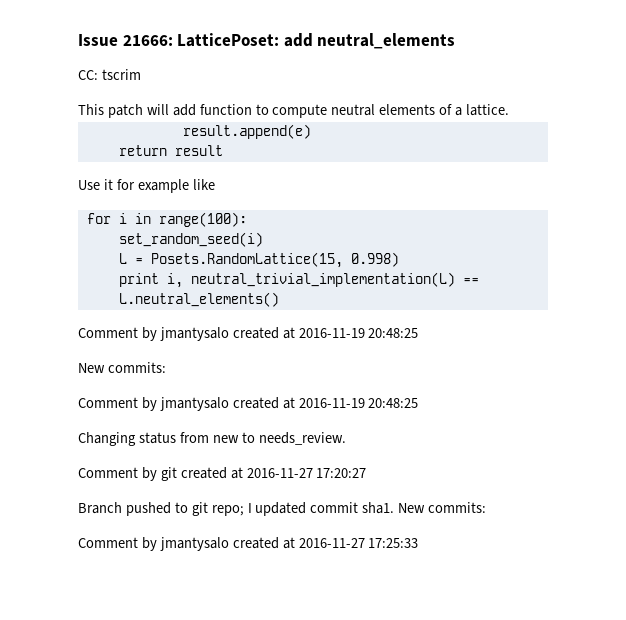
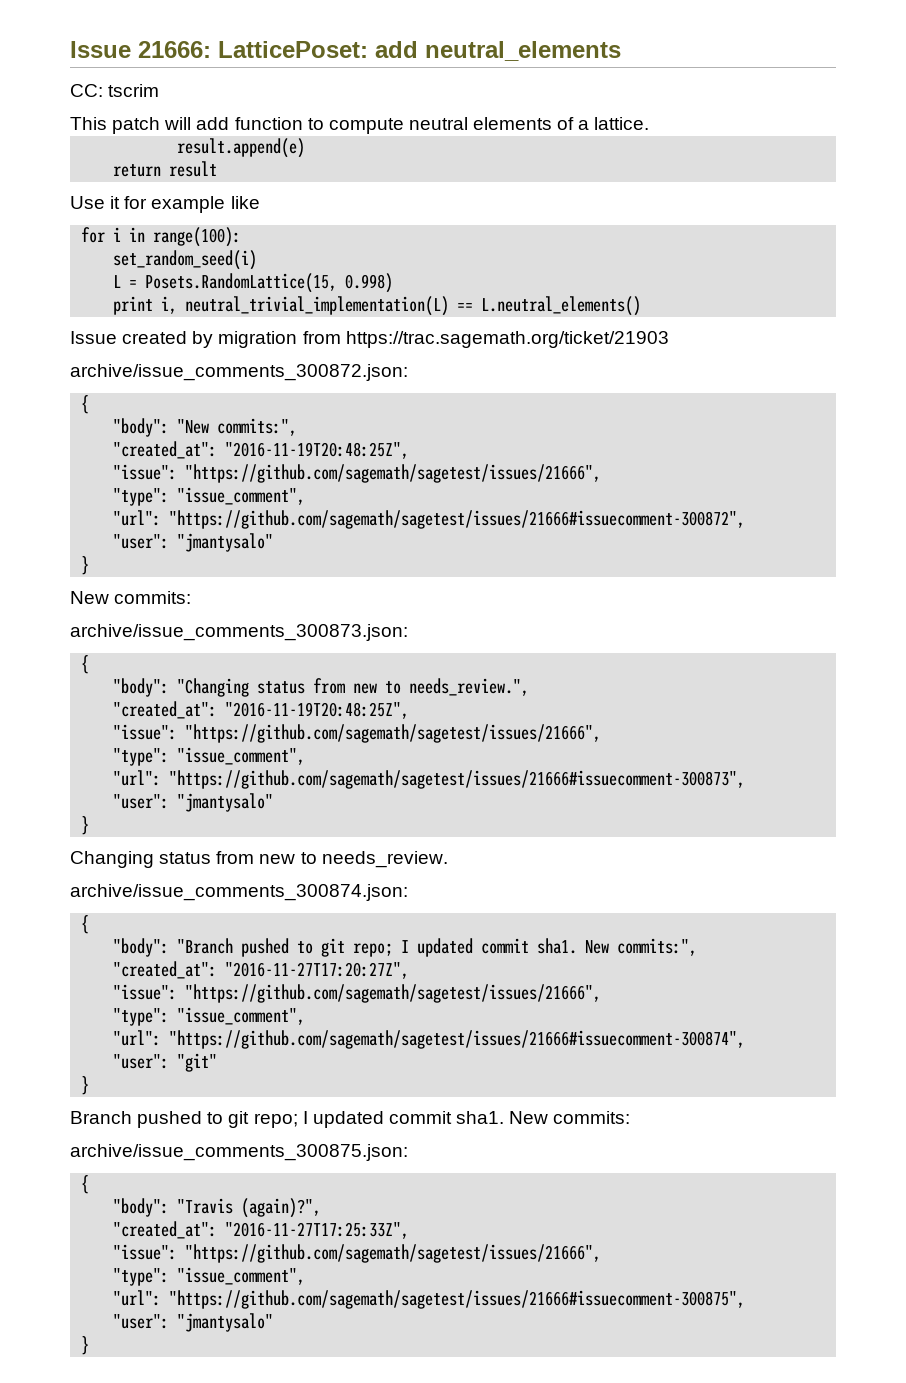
  print i, neutral_trivial_implementation(L) == L.neutral_elements()
- Comment by jmantysalo created at 2016-11-19 20:48:25
+ Issue created by migration from https://trac.sagemath.org/ticket/21903
+ archive/issue_comments_300872.json:
+ {
+ "body": "New commits:",
+ "created_at": "2016-11-19T20:48:25Z",
+ "issue": "https://github.com/sagemath/sagetest/issues/21666",
+ "type": "issue_comment",
+ "url": "https://github.com/sagemath/sagetest/issues/21666#issuecomment-300872",
+ "user": "jmantysalo"
+ }
  New commits:
- Comment by jmantysalo created at 2016-11-19 20:48:25
+ archive/issue_comments_300873.json:
+ {
+ "body": "Changing status from new to needs_review.",
+ "created_at": "2016-11-19T20:48:25Z",
+ "issue": "https://github.com/sagemath/sagetest/issues/21666",
+ "type": "issue_comment",
+ "url": "https://github.com/sagemath/sagetest/issues/21666#issuecomment-300873",
+ "user": "jmantysalo"
+ }
- Comment by git created at 2016-11-27 17:20:27
+ archive/issue_comments_300874.json:
+ {
+ "body": "Branch pushed to git repo; I updated commit sha1. New commits:",
+ "created_at": "2016-11-27T17:20:27Z",
+ "issue": "https://github.com/sagemath/sagetest/issues/21666",
+ "type": "issue_comment",
+ "url": "https://github.com/sagemath/sagetest/issues/21666#issuecomment-300874",
+ "user": "git"
+ }
- Comment by jmantysalo created at 2016-11-27 17:25:33
+ archive/issue_comments_300875.json:
+ {
+ "body": "Travis (again)?",
+ "created_at": "2016-11-27T17:25:33Z",
+ "issue": "https://github.com/sagemath/sagetest/issues/21666",
+ "type": "issue_comment",
+ "url": "https://github.com/sagemath/sagetest/issues/21666#issuecomment-300875",
+ "user": "jmantysalo"
+ }

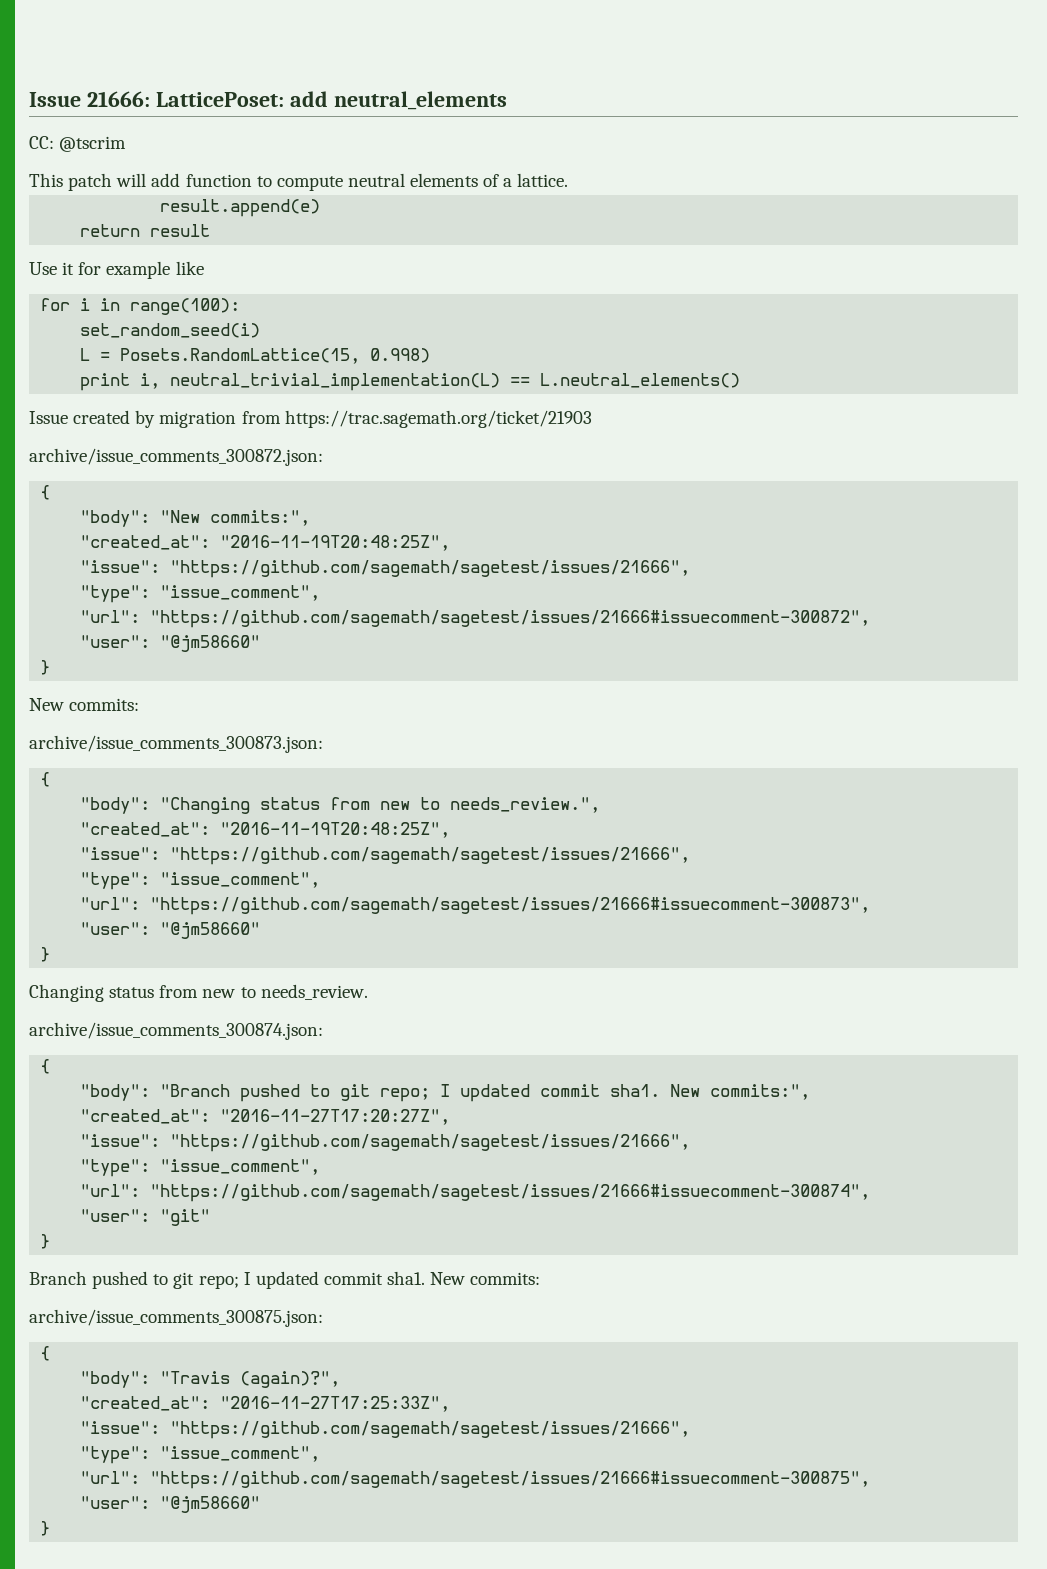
- CC: tscrim
+ CC: @tscrim
  "url": "https://github.com/sagemath/sagetest/issues/21666#issuecomment-300872",
- "user": "jmantysalo"
+ "user": "@jm58660"
  "url": "https://github.com/sagemath/sagetest/issues/21666#issuecomment-300873",
- "user": "jmantysalo"
+ "user": "@jm58660"
  "url": "https://github.com/sagemath/sagetest/issues/21666#issuecomment-300875",
- "user": "jmantysalo"
+ "user": "@jm58660"

